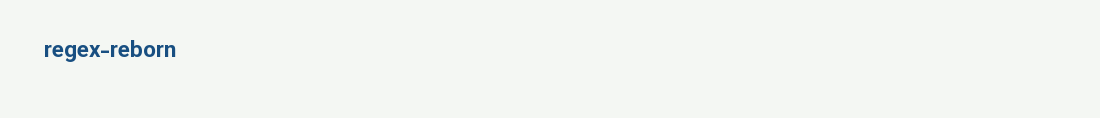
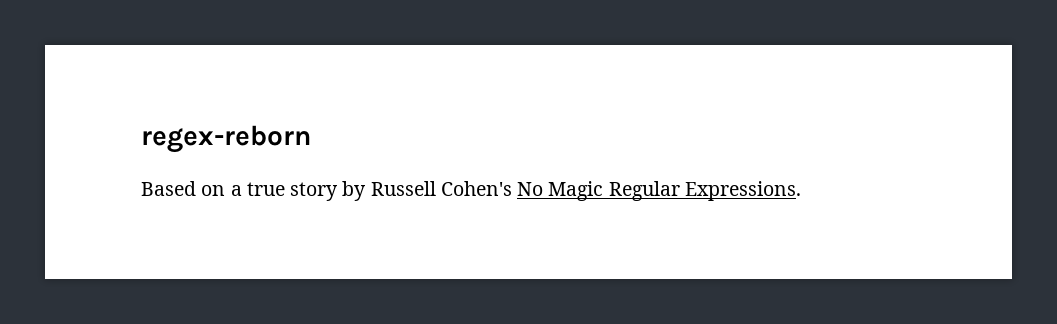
+ Based on a true story by Russell Cohen's No Magic Regular Expressions.

